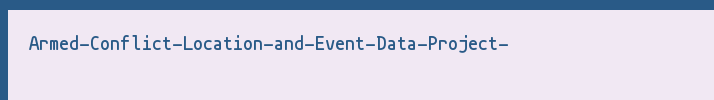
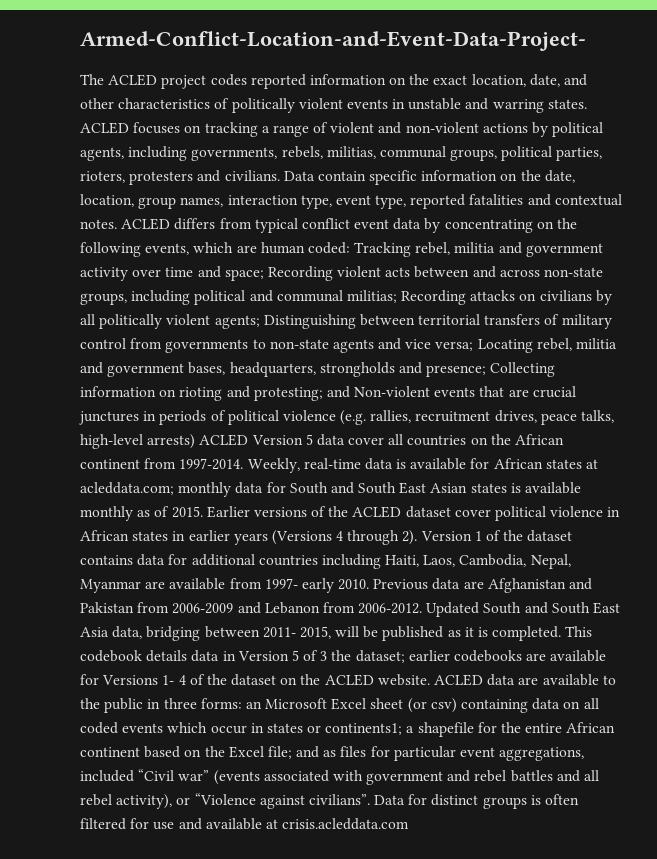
+ The ACLED project codes reported information on the exact location, date, and other characteristics of politically violent events in unstable and warring states. ACLED focuses on tracking a range of violent and non-violent actions by political agents, including governments, rebels, militias, communal groups, political parties, rioters, protesters and civilians. Data contain specific information on the date, location, group names, interaction type, event type, reported fatalities and contextual notes. ACLED differs from typical conflict event data by concentrating on the following events, which are human coded: Tracking rebel, militia and government activity over time and space; Recording violent acts between and across non-state groups, including political and communal militias; Recording attacks on civilians by all politically violent agents; Distinguishing between territorial transfers of military control from governments to non-state agents and vice versa; Locating rebel, militia and government bases, headquarters, strongholds and presence; Collecting information on rioting and protesting; and Non-violent events that are crucial junctures in periods of political violence (e.g. rallies, recruitment drives, peace talks, high-level arrests) ACLED Version 5 data cover all countries on the African continent from 1997-2014. Weekly, real-time data is available for African states at acleddata.com; monthly data for South and South East Asian states is available monthly as of 2015. Earlier versions of the ACLED dataset cover political violence in African states in earlier years (Versions 4 through 2). Version 1 of the dataset contains data for additional countries including Haiti, Laos, Cambodia, Nepal, Myanmar are available from 1997- early 2010. Previous data are Afghanistan and Pakistan from 2006-2009 and Lebanon from 2006-2012. Updated South and South East Asia data, bridging between 2011- 2015, will be published as it is completed. This codebook details data in Version 5 of 3 the dataset; earlier codebooks are available for Versions 1- 4 of the dataset on the ACLED website. ACLED data are available to the public in three forms: an Microsoft Excel sheet (or csv) containing data on all coded events which occur in states or continents1; a shapefile for the entire African continent based on the Excel file; and as files for particular event aggregations, included “Civil war” (events associated with government and rebel battles and all rebel activity), or “Violence against civilians”. Data for distinct groups is often filtered for use and available at crisis.acleddata.com

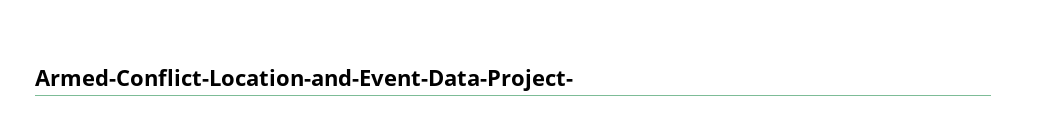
- The ACLED project codes reported information on the exact location, date, and other characteristics of politically violent events in unstable and warring states. ACLED focuses on tracking a range of violent and non-violent actions by political agents, including governments, rebels, militias, communal groups, political parties, rioters, protesters and civilians. Data contain specific information on the date, location, group names, interaction type, event type, reported fatalities and contextual notes. ACLED differs from typical conflict event data by concentrating on the following events, which are human coded: Tracking rebel, militia and government activity over time and space; Recording violent acts between and across non-state groups, including political and communal militias; Recording attacks on civilians by all politically violent agents; Distinguishing between territorial transfers of military control from governments to non-state agents and vice versa; Locating rebel, militia and government bases, headquarters, strongholds and presence; Collecting information on rioting and protesting; and Non-violent events that are crucial junctures in periods of political violence (e.g. rallies, recruitment drives, peace talks, high-level arrests) ACLED Version 5 data cover all countries on the African continent from 1997-2014. Weekly, real-time data is available for African states at acleddata.com; monthly data for South and South East Asian states is available monthly as of 2015. Earlier versions of the ACLED dataset cover political violence in African states in earlier years (Versions 4 through 2). Version 1 of the dataset contains data for additional countries including Haiti, Laos, Cambodia, Nepal, Myanmar are available from 1997- early 2010. Previous data are Afghanistan and Pakistan from 2006-2009 and Lebanon from 2006-2012. Updated South and South East Asia data, bridging between 2011- 2015, will be published as it is completed. This codebook details data in Version 5 of 3 the dataset; earlier codebooks are available for Versions 1- 4 of the dataset on the ACLED website. ACLED data are available to the public in three forms: an Microsoft Excel sheet (or csv) containing data on all coded events which occur in states or continents1; a shapefile for the entire African continent based on the Excel file; and as files for particular event aggregations, included “Civil war” (events associated with government and rebel battles and all rebel activity), or “Violence against civilians”. Data for distinct groups is often filtered for use and available at crisis.acleddata.com

